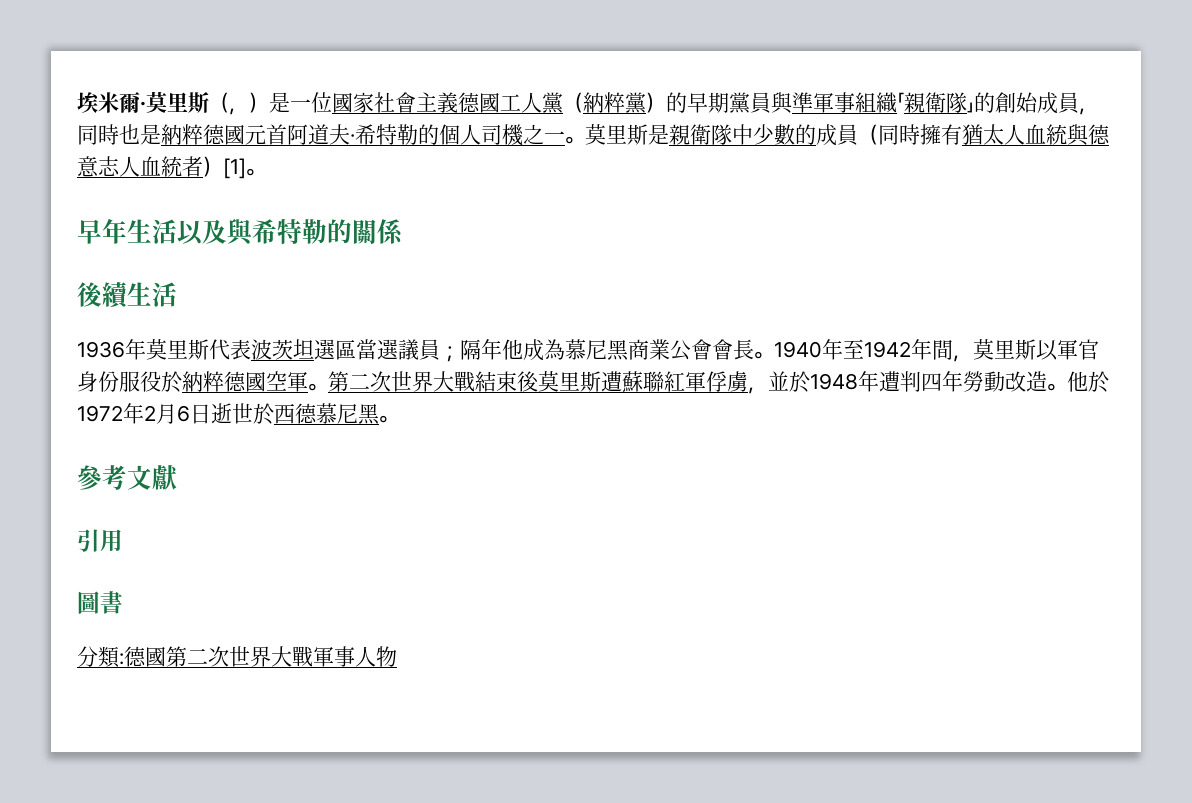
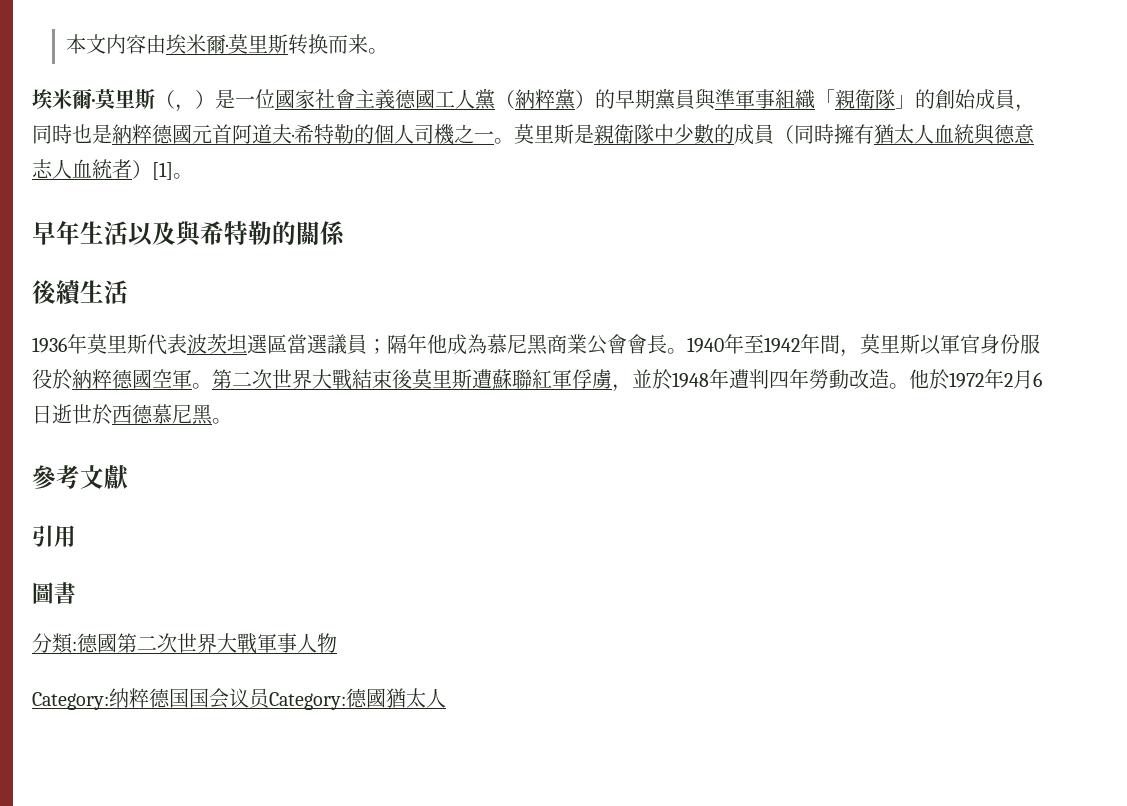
+ 本文内容由埃米爾·莫里斯转换而来。
+ Category:纳粹德国国会议员Category:德國猶太人

